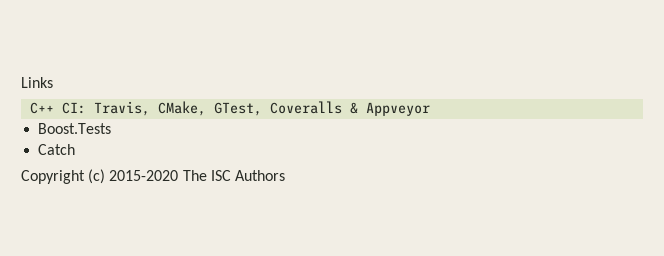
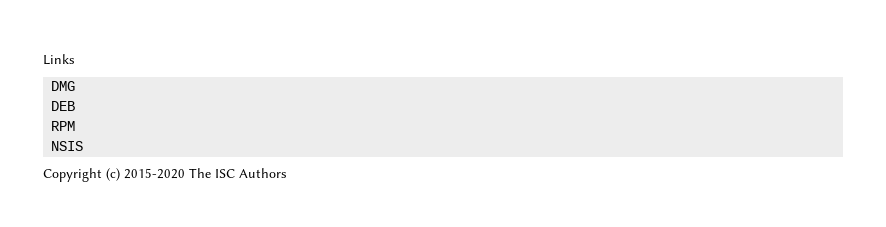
- C++ CI: Travis, CMake, GTest, Coveralls & Appveyor
- Boost.Tests
- Catch
+ DMG
+ DEB
+ RPM
+ NSIS

